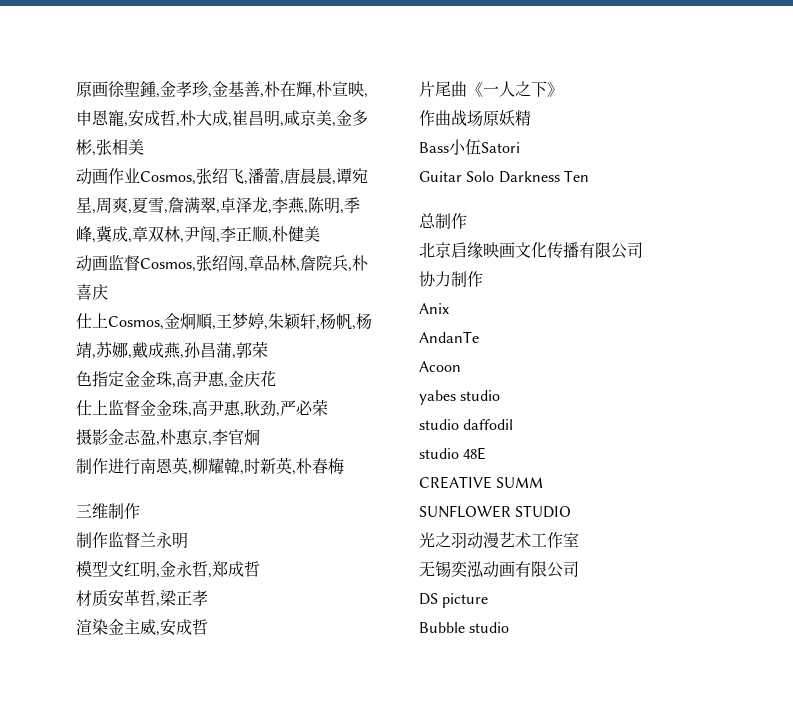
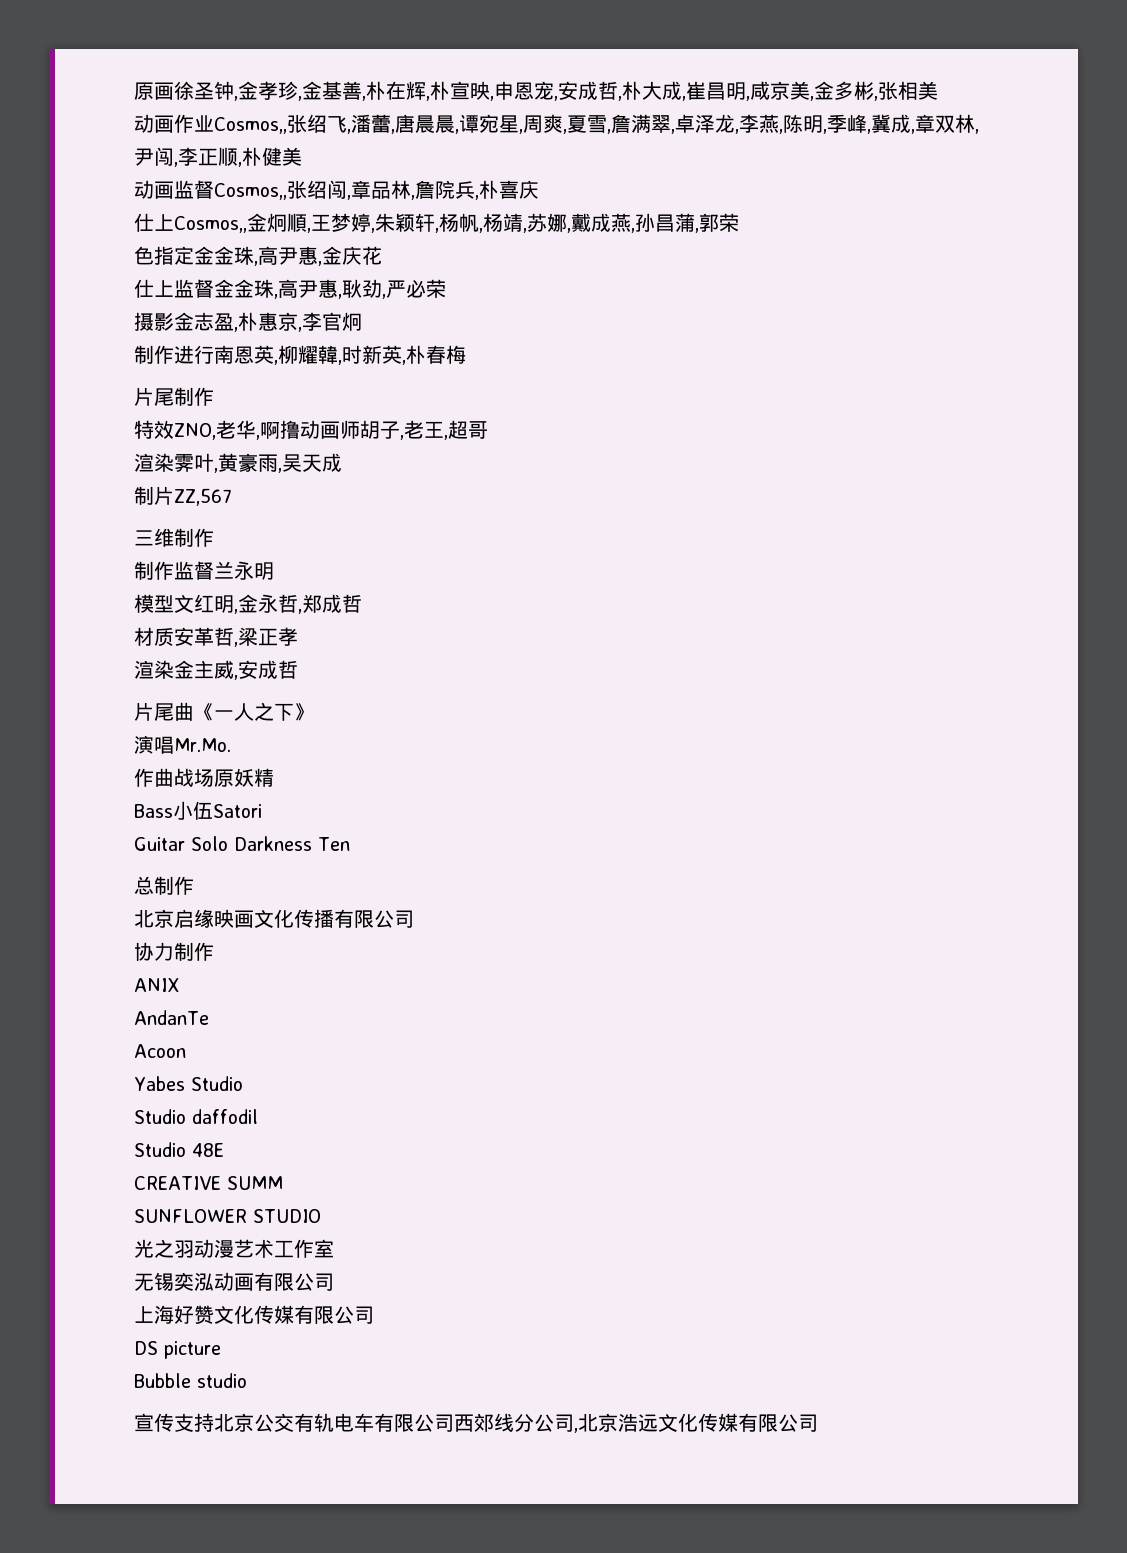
- 原画徐聖鍾,金孝珍,金基善,朴在輝,朴宣映,申恩寵,安成哲,朴大成,崔昌明,咸京美,金多彬,张相美
+ 原画徐圣钟,金孝珍,金基善,朴在辉,朴宣映,申恩宠,安成哲,朴大成,崔昌明,咸京美,金多彬,张相美
- 动画作业Cosmos,张绍飞,潘蕾,唐晨晨,谭宛星,周爽,夏雪,詹满翠,卓泽龙,李燕,陈明,季峰,冀成,章双林,尹闯,李正顺,朴健美
+ 动画作业Cosmos,,张绍飞,潘蕾,唐晨晨,谭宛星,周爽,夏雪,詹满翠,卓泽龙,李燕,陈明,季峰,冀成,章双林,尹闯,李正顺,朴健美
- 动画监督Cosmos,张绍闯,章品林,詹院兵,朴喜庆
+ 动画监督Cosmos,,张绍闯,章品林,詹院兵,朴喜庆
- 仕上Cosmos,金炯順,王梦婷,朱颖轩,杨帆,杨靖,苏娜,戴成燕,孙昌蒲,郭荣
+ 仕上Cosmos,,金炯順,王梦婷,朱颖轩,杨帆,杨靖,苏娜,戴成燕,孙昌蒲,郭荣
+ 片尾制作
+ 特效ZNO,老华,啊撸动画师胡子,老王,超哥
+ 渲染霁叶,黄豪雨,吴天成
+ 制片ZZ,567
+ 演唱Mr.Mo.
- Anix
+ ANIX
- yabes studio
- studio daffodil
+ Yabes Studio
+ Studio daffodil
- studio 48E
+ Studio 48E
+ 上海好赞文化传媒有限公司
  DS picture
  Bubble studio
+ 宣传支持北京公交有轨电车有限公司西郊线分公司,北京浩远文化传媒有限公司

